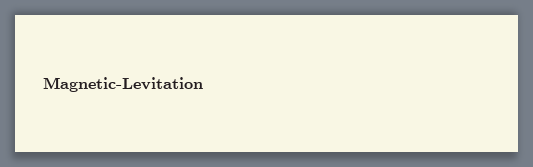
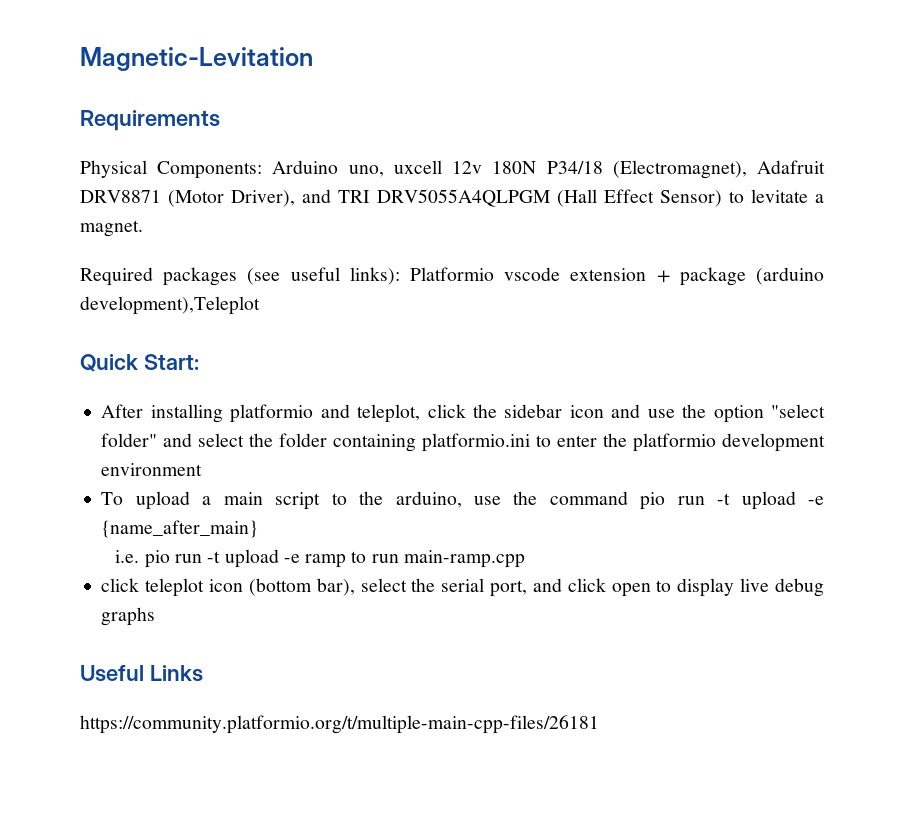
+ Requirements
+ Physical Components: Arduino uno, uxcell 12v 180N P34/18 (Electromagnet), Adafruit DRV8871 (Motor Driver), and TRI DRV5055A4QLPGM (Hall Effect Sensor) to levitate a magnet.
+ Required packages (see useful links): Platformio vscode extension + package (arduino development),Teleplot
+ Quick Start:
+ After installing platformio and teleplot, click the sidebar icon and use the option "select folder" and select the folder containing platformio.ini to enter the platformio development environment
+ To upload a main script to the arduino, use the command pio run -t upload -e {name_after_main}
+ i.e. pio run -t upload -e ramp to run main-ramp.cpp
+ click teleplot icon (bottom bar), select the serial port, and click open to display live debug graphs
+ Useful Links
+ https://community.platformio.org/t/multiple-main-cpp-files/26181

